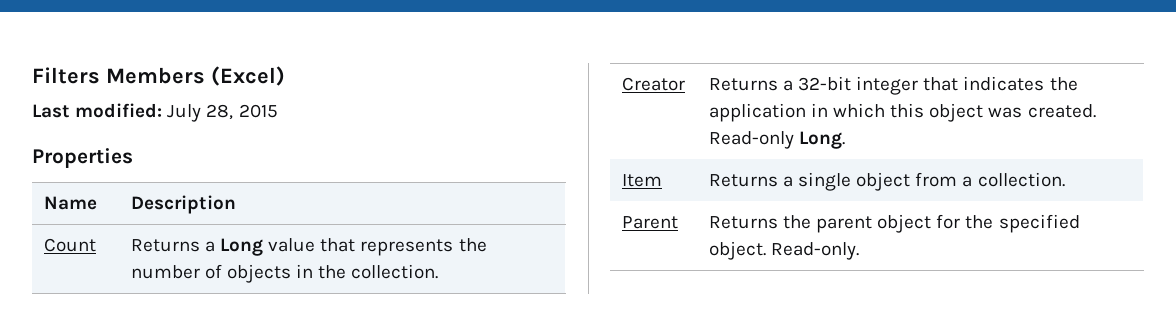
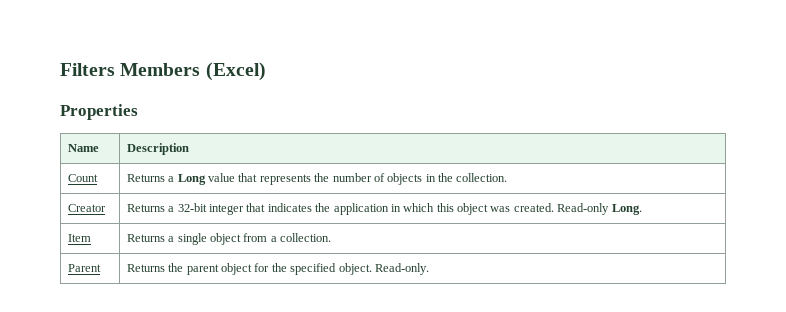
- Last modified: July 28, 2015

